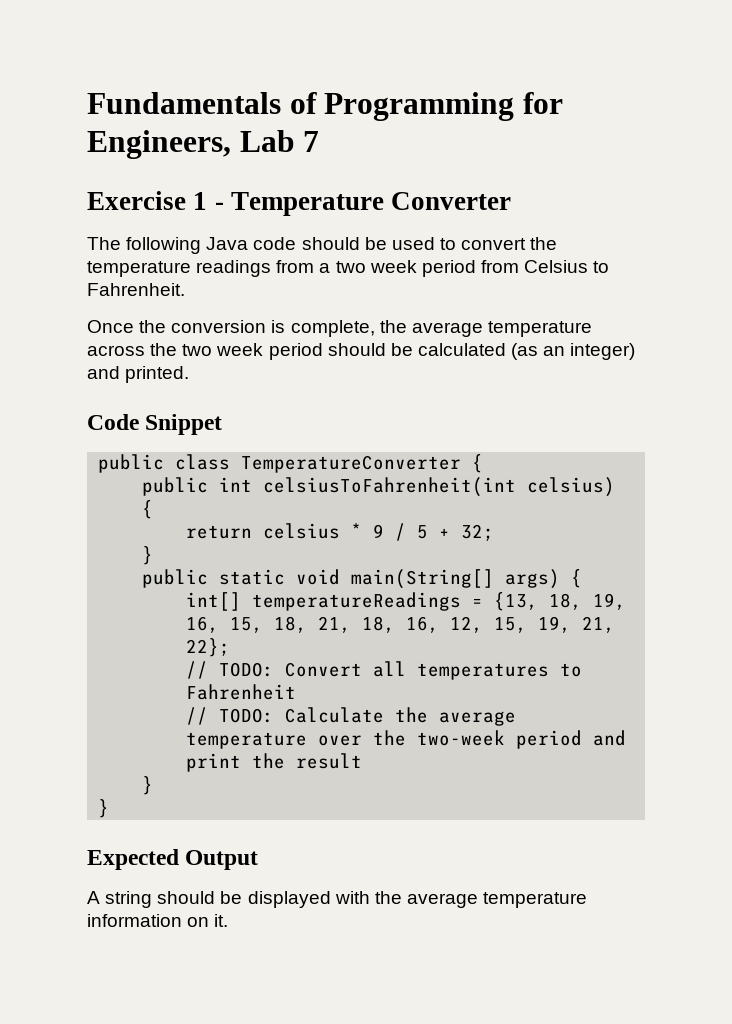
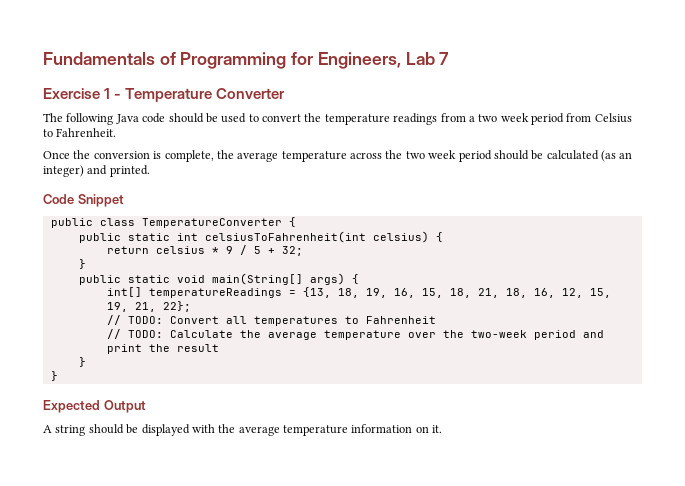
- public int celsiusToFahrenheit(int celsius) {
+ public static int celsiusToFahrenheit(int celsius) {

